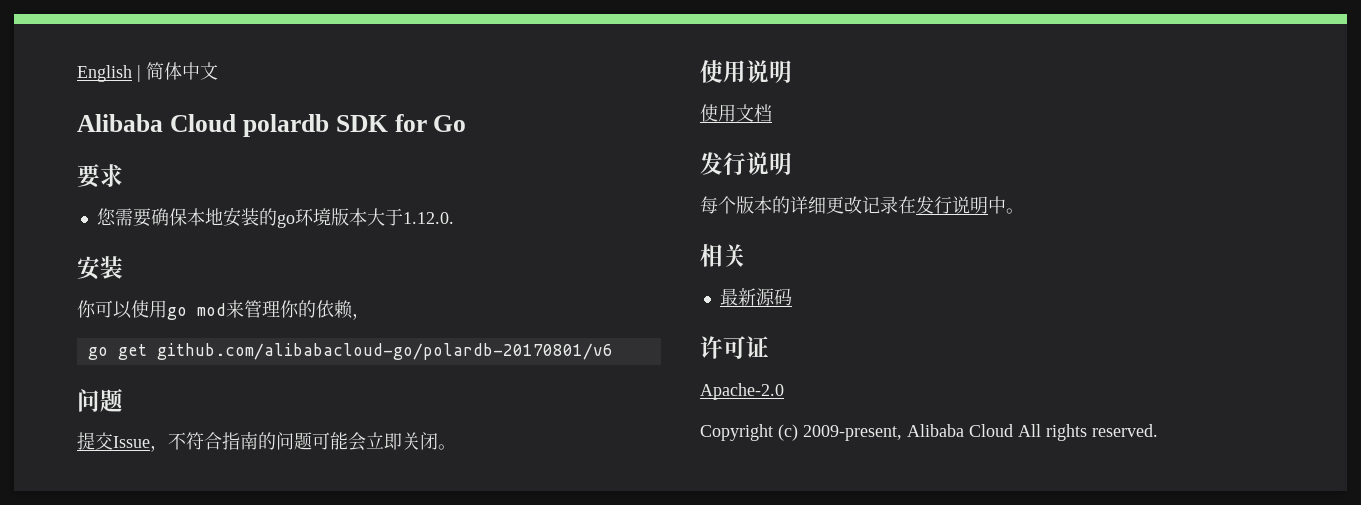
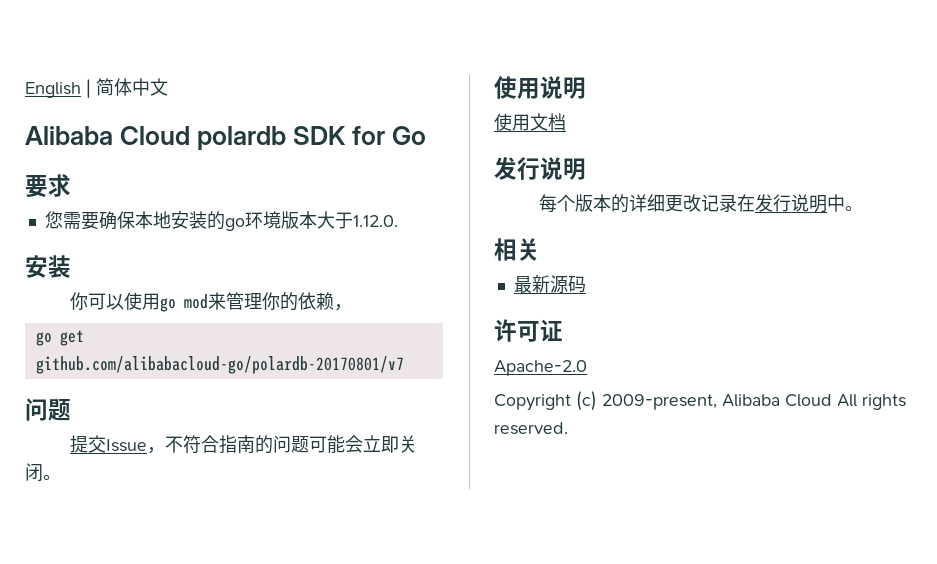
- go get github.com/alibabacloud-go/polardb-20170801/v6
+ go get github.com/alibabacloud-go/polardb-20170801/v7

